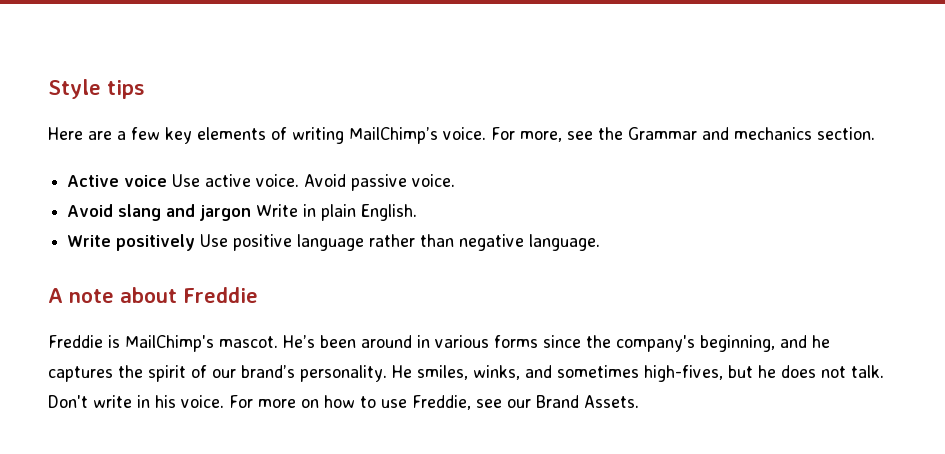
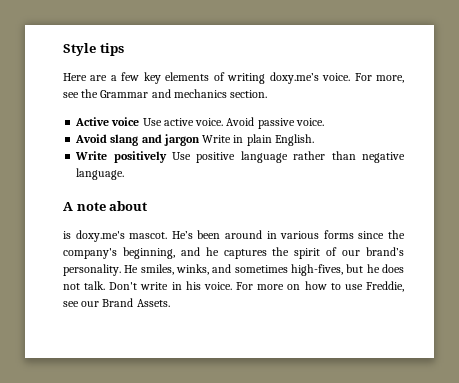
- Here are a few key elements of writing MailChimp’s voice.
+ Here are a few key elements of writing doxy.me’s voice.
- A note about Freddie
- Freddie is MailChimp's mascot.
+ A note about
+ is doxy.me's mascot.

